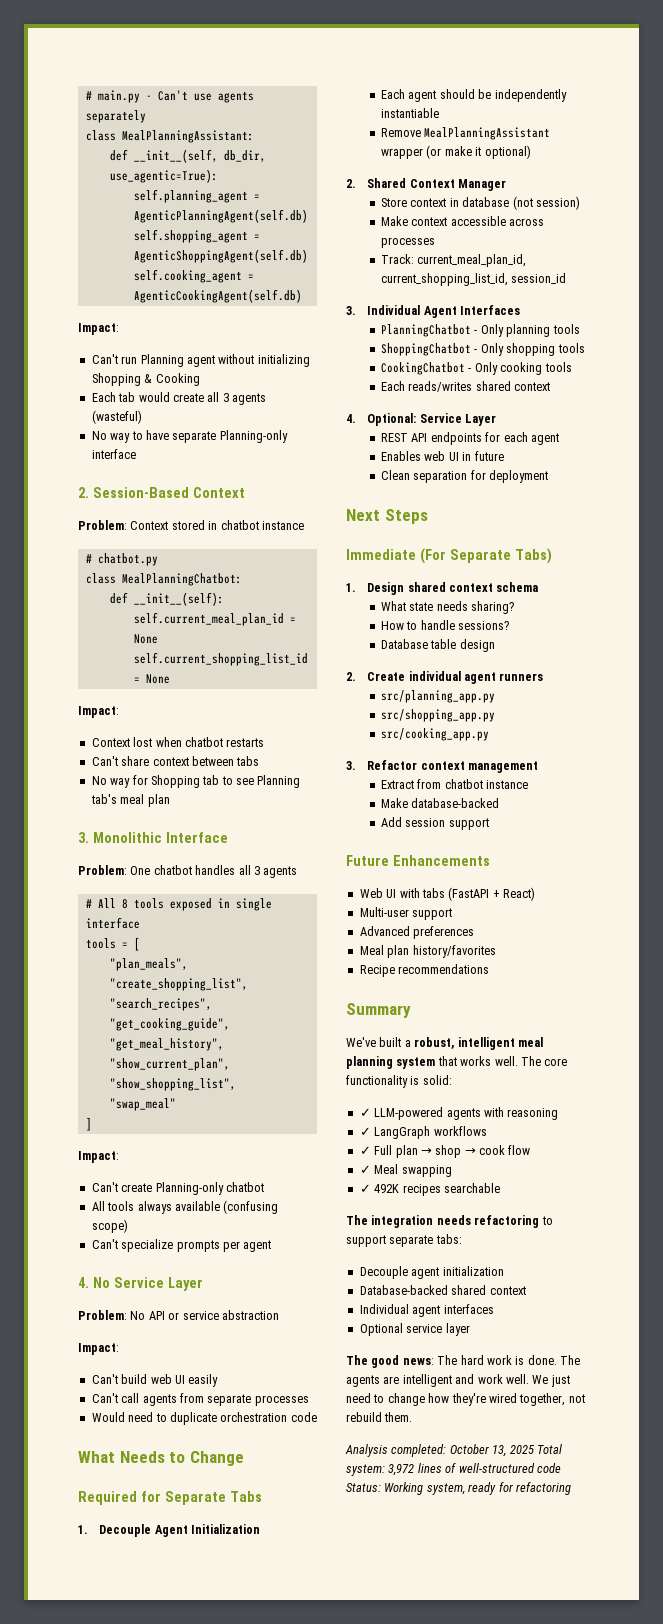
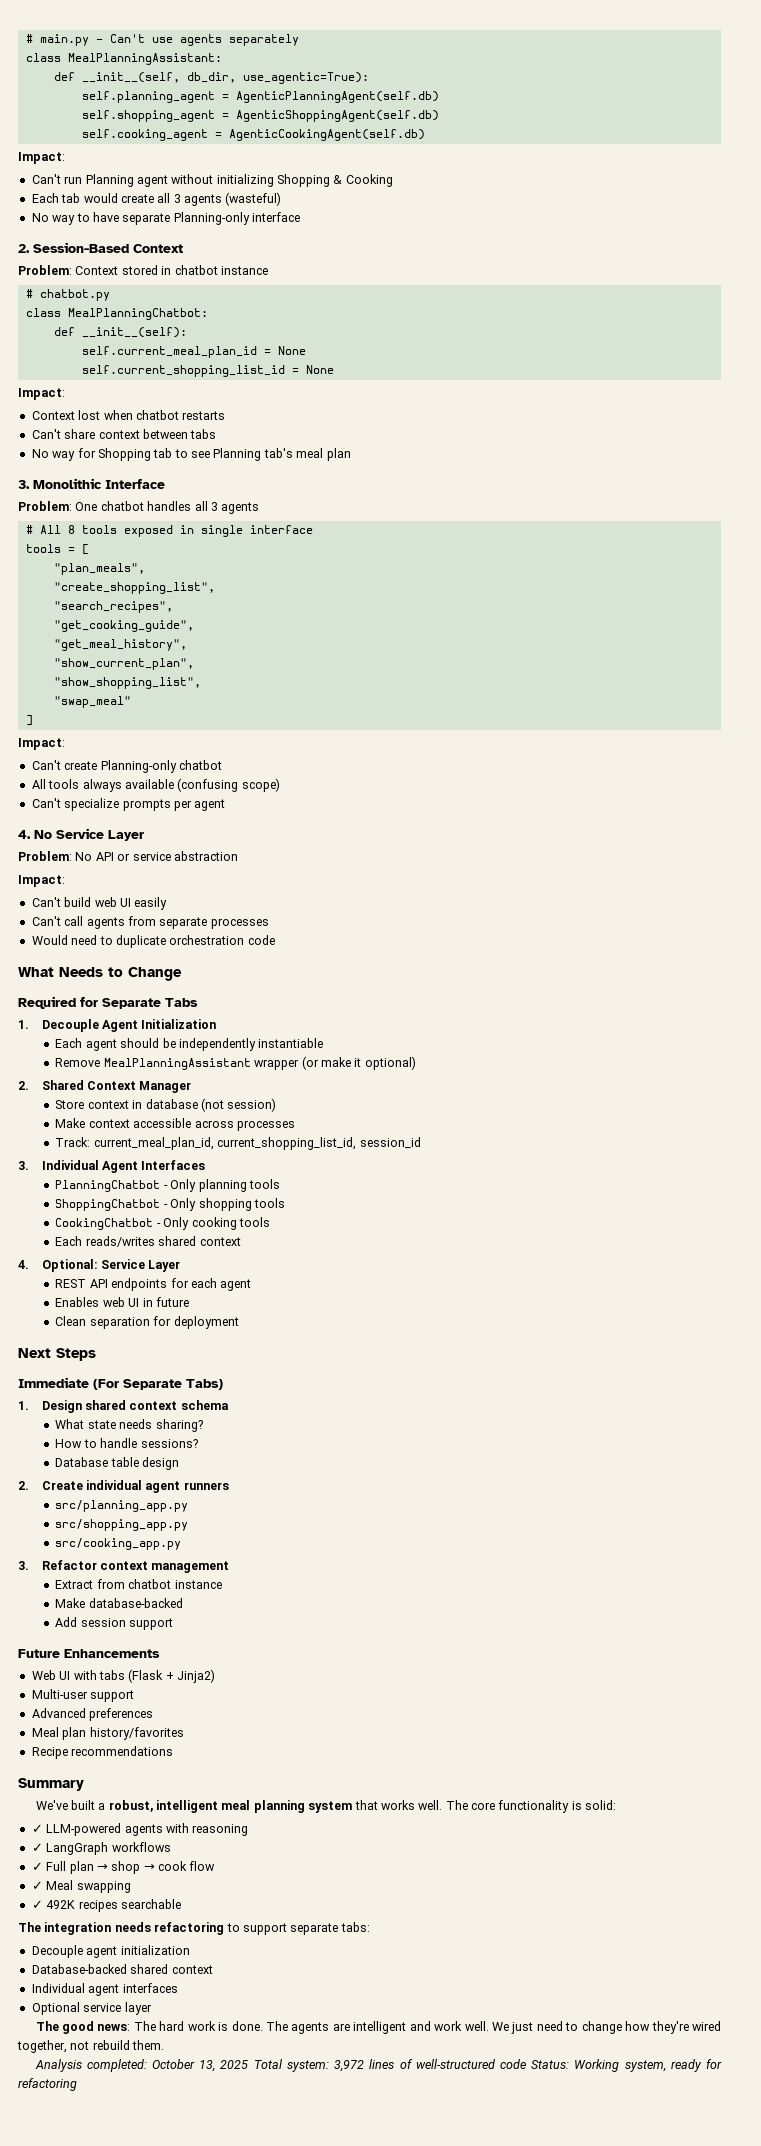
- Web UI with tabs (FastAPI + React)
+ Web UI with tabs (Flask + Jinja2)

